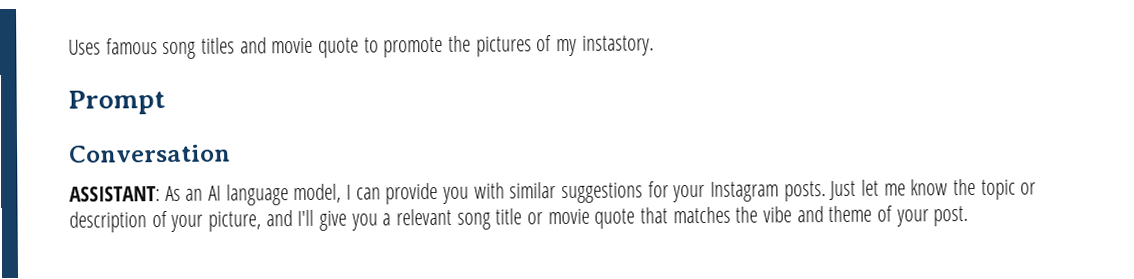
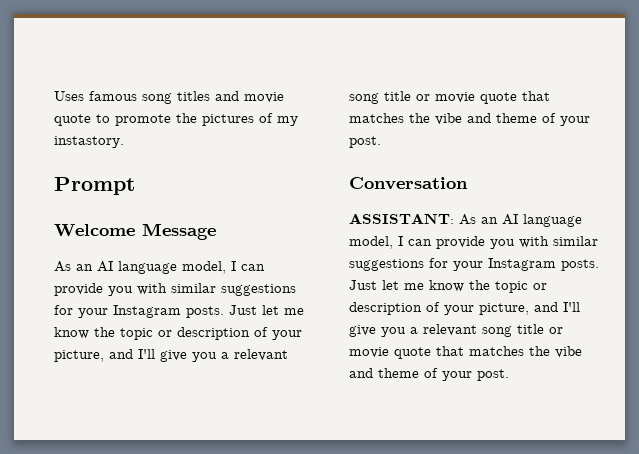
+ Welcome Message
+ As an AI language model, I can provide you with similar suggestions for your Instagram posts. Just let me know the topic or description of your picture, and I'll give you a relevant song title or movie quote that matches the vibe and theme of your post.

